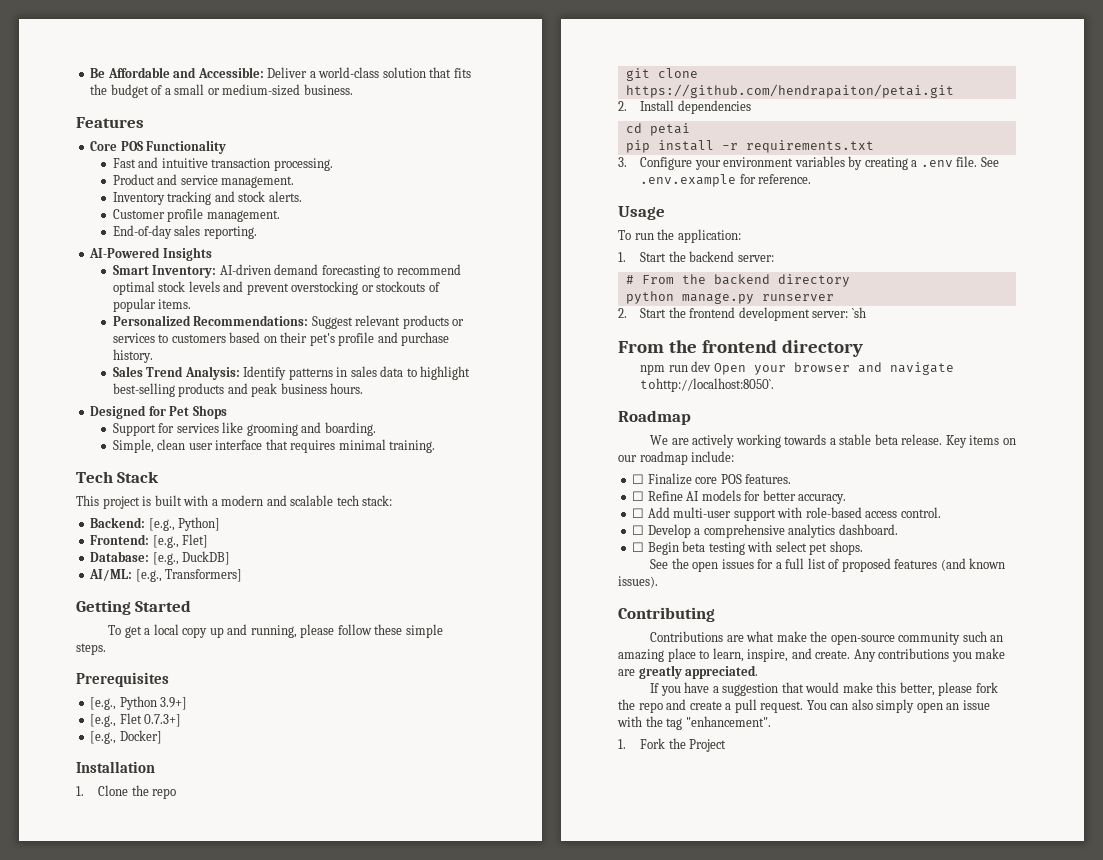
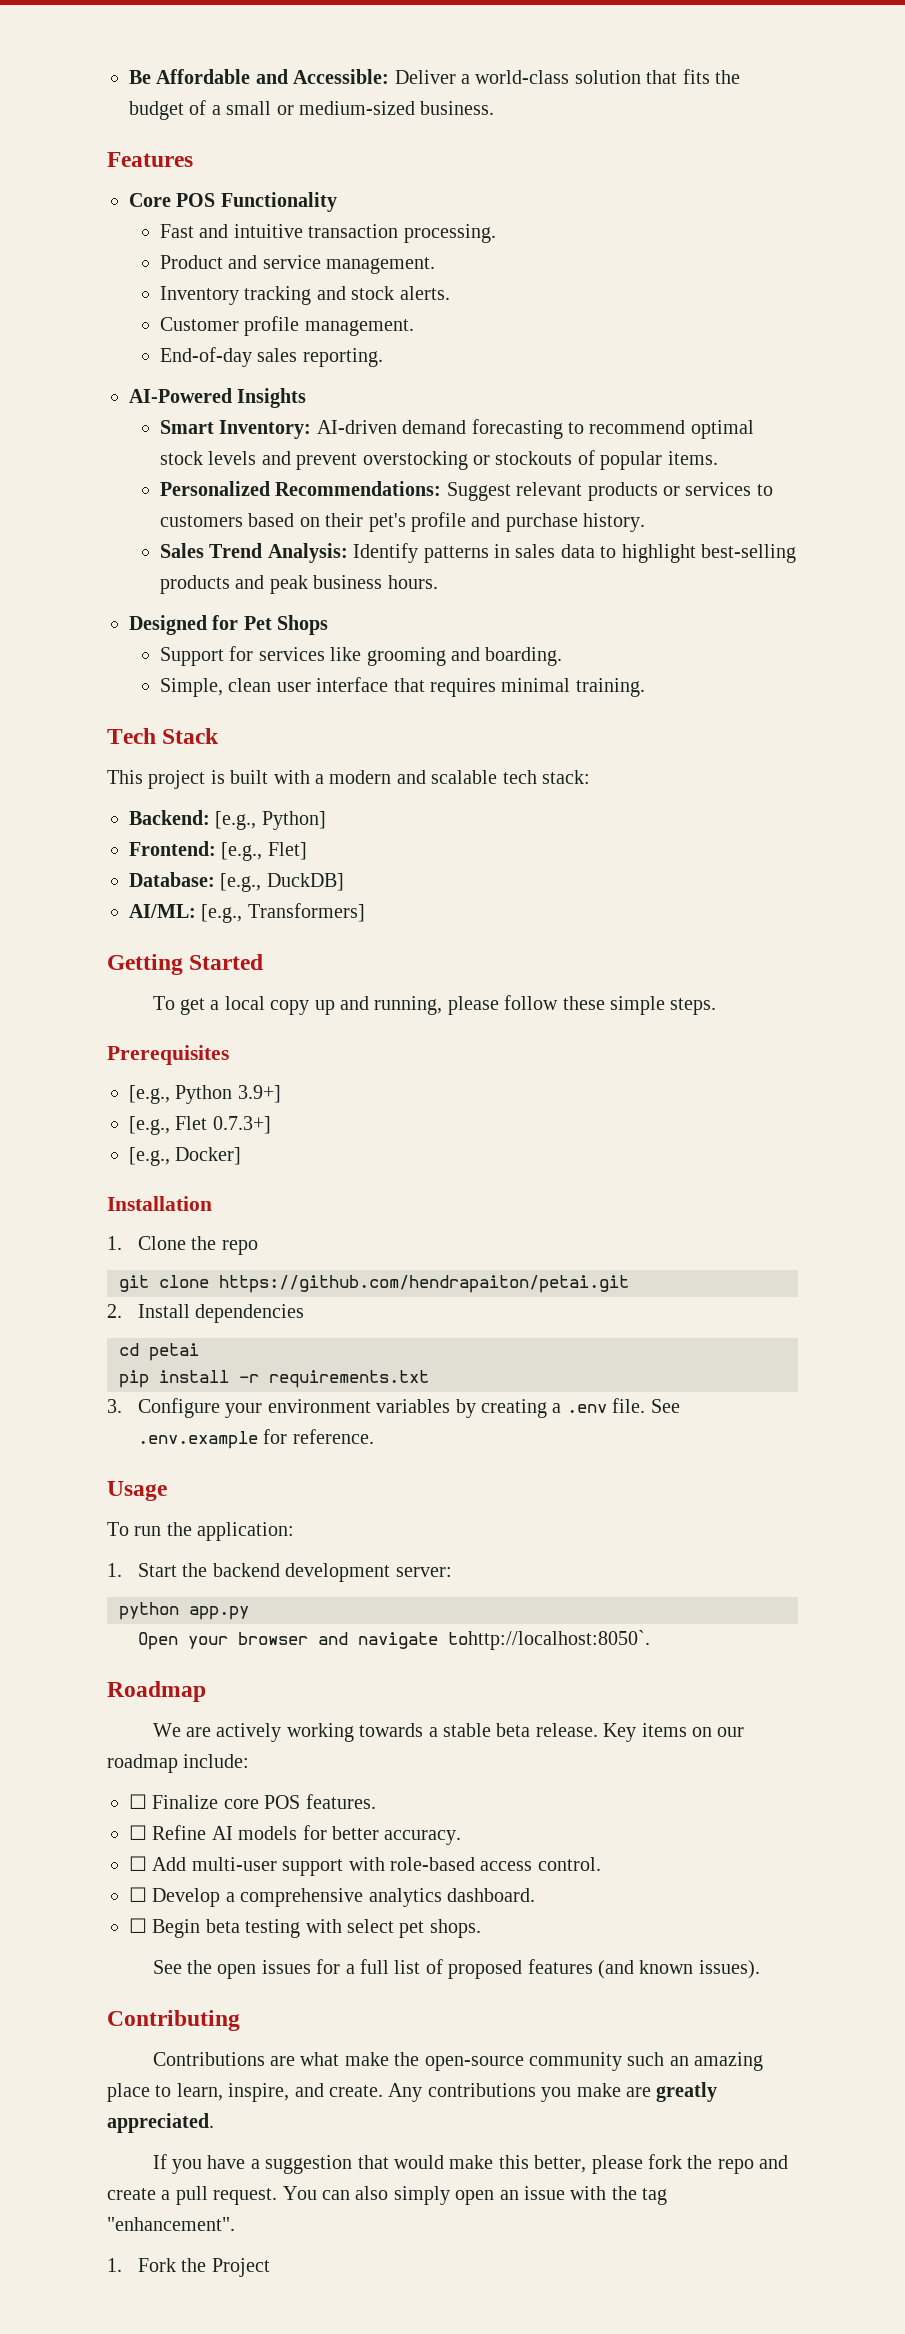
- 1. Start the backend server:
+ 1. Start the backend development server:
- # From the backend directory
- python manage.py runserver
- 2. Start the frontend development server: `sh
- From the frontend directory
- npm run dev Open your browser and navigate tohttp://localhost:8050`.
+ python app.py
+ Open your browser and navigate tohttp://localhost:8050`.

